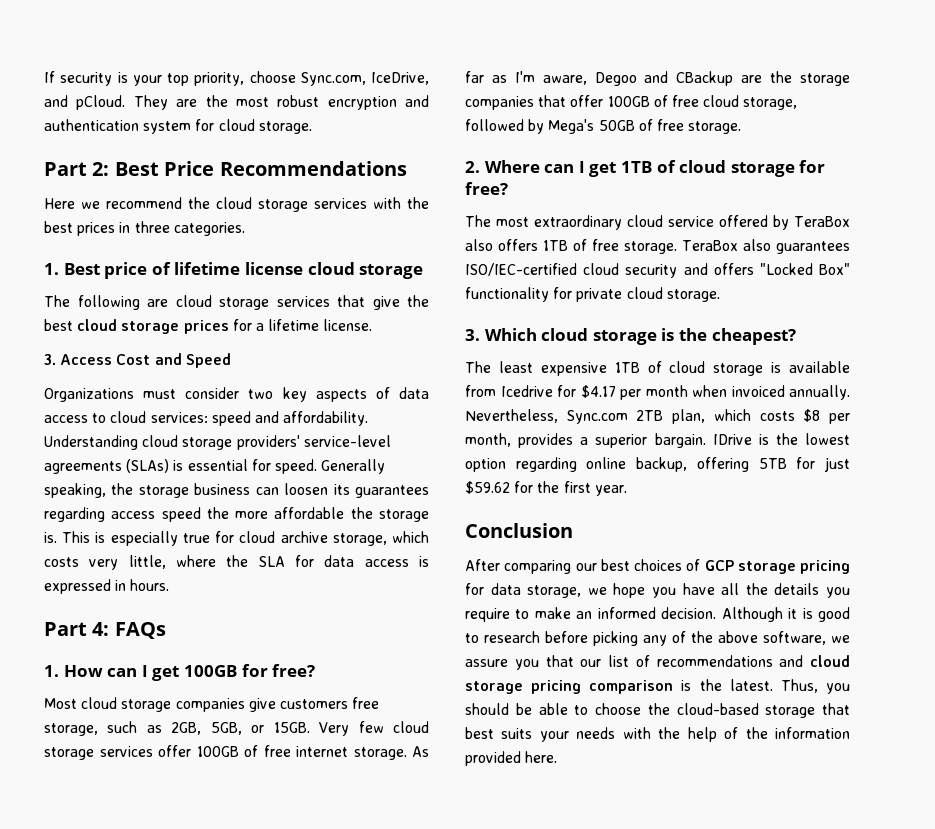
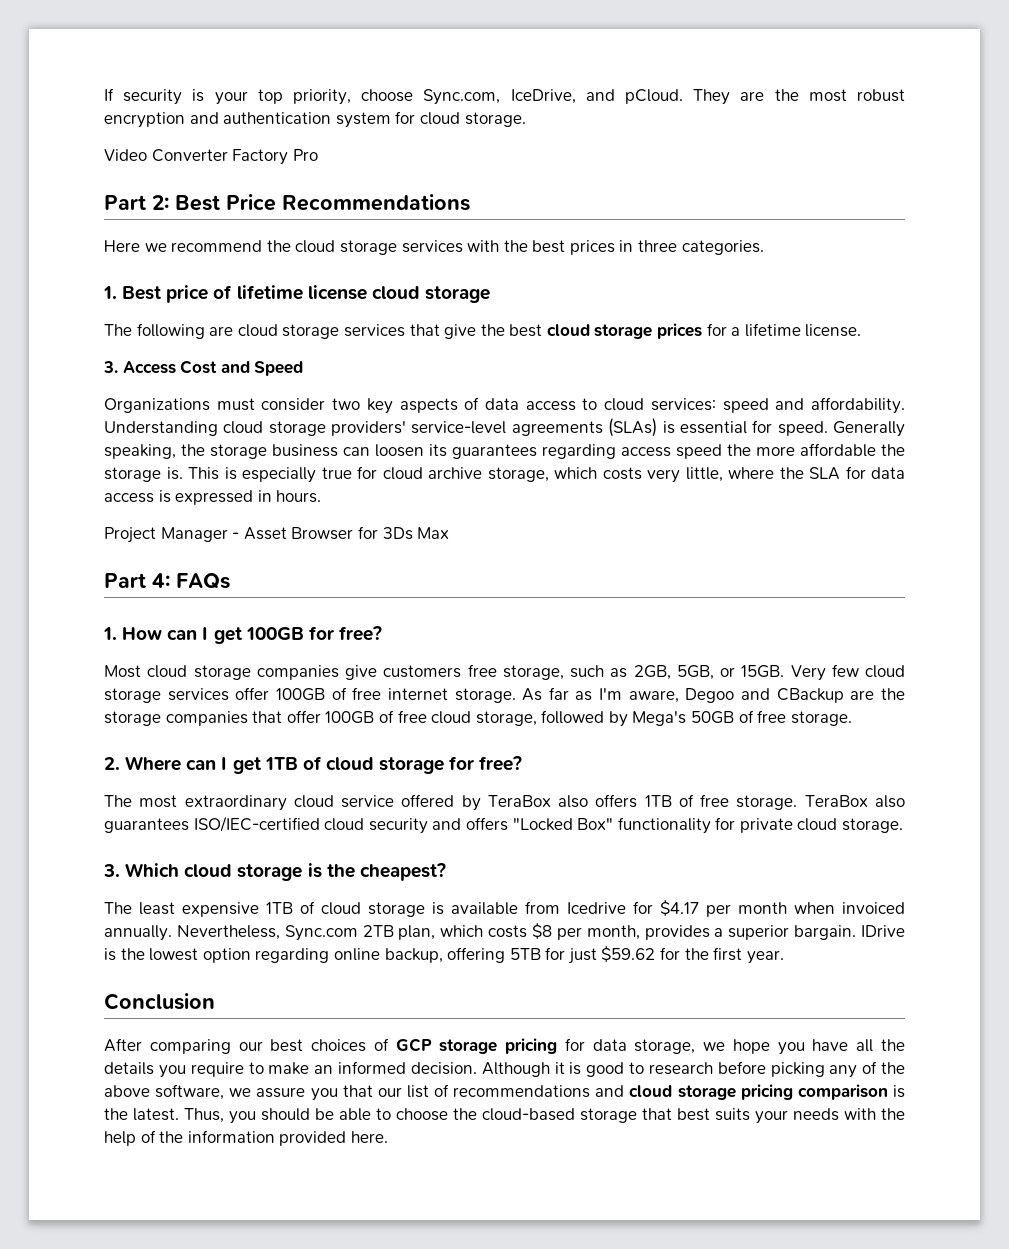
+ Video Converter Factory Pro
+ Project Manager - Asset Browser for 3Ds Max

